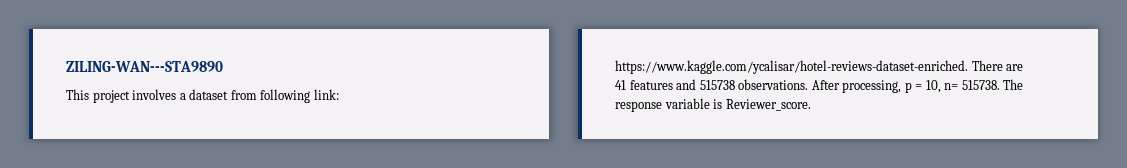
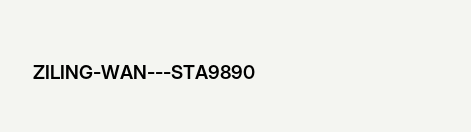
- This project involves a dataset from following link: https://www.kaggle.com/ycalisar/hotel-reviews-dataset-enriched. There are 41 features and 515738 observations. After processing, p = 10, n= 515738. The response variable is Reviewer_score.

